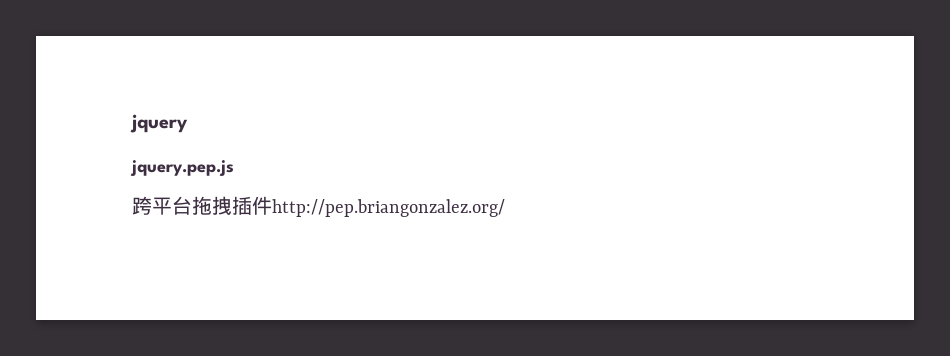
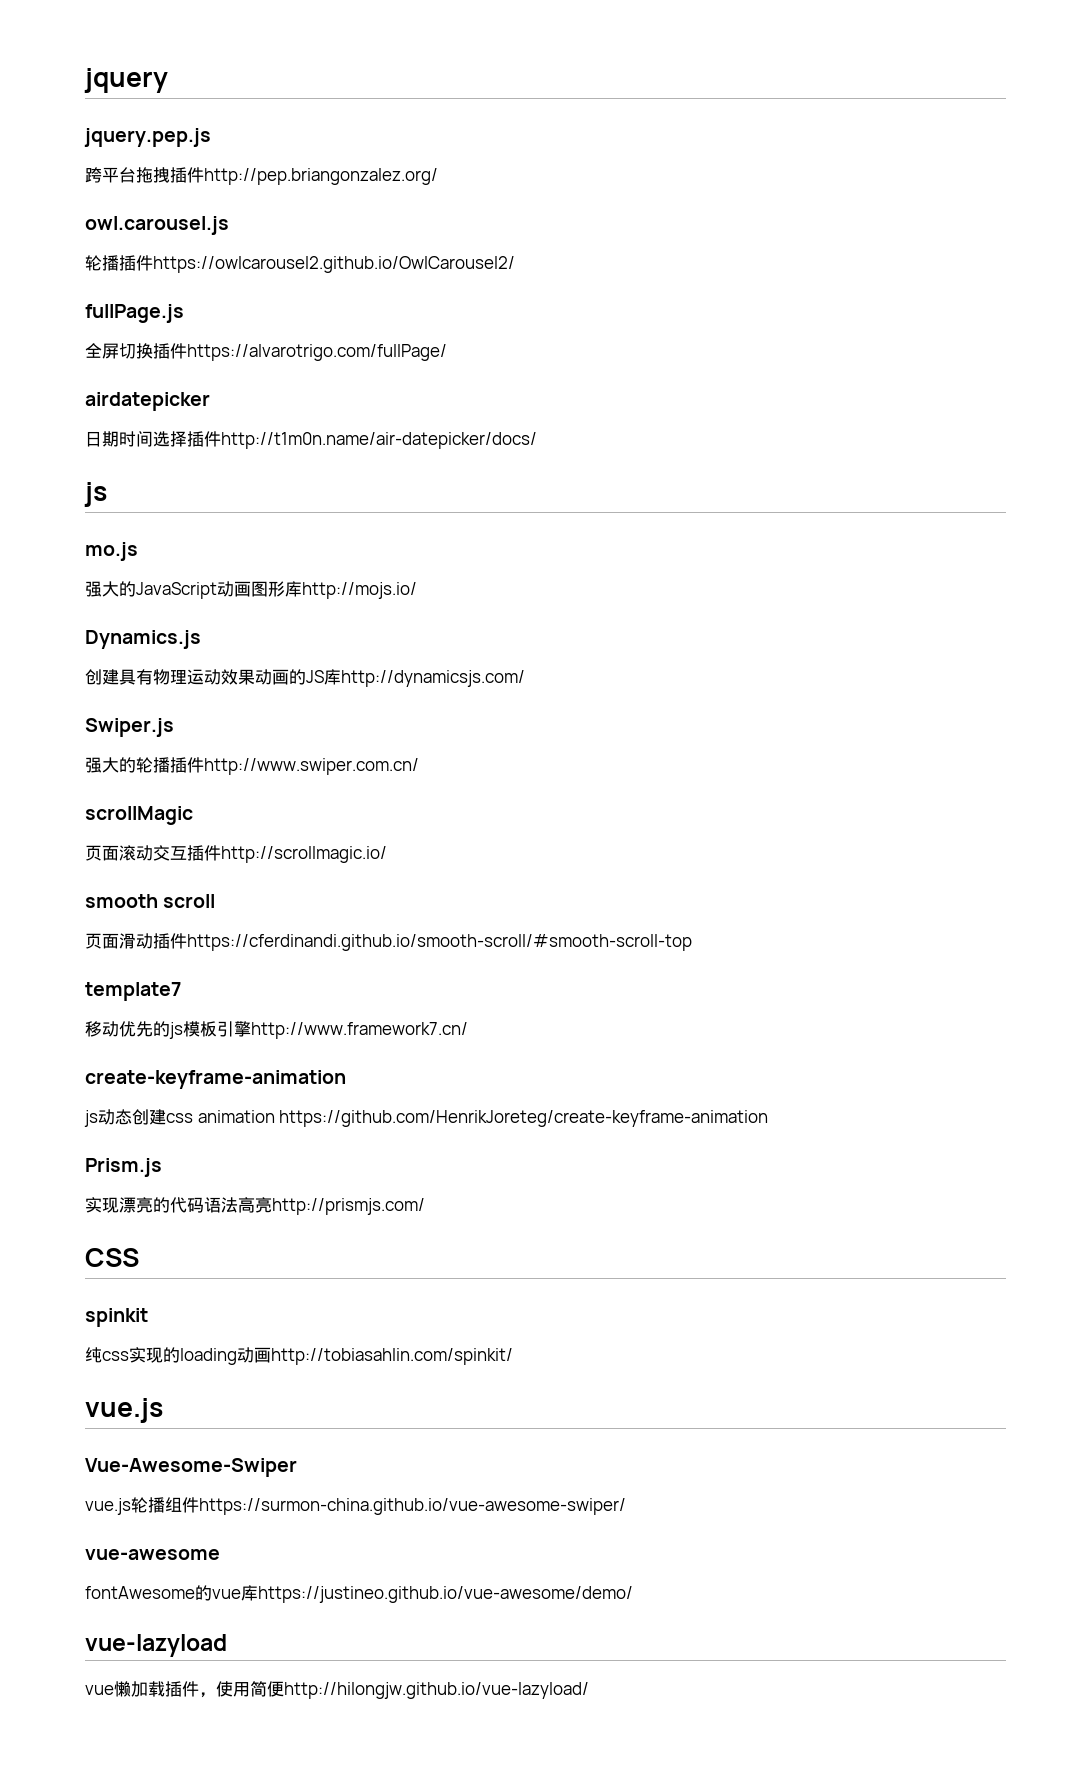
+ owl.carousel.js
+ 轮播插件https://owlcarousel2.github.io/OwlCarousel2/
+ fullPage.js
+ 全屏切换插件https://alvarotrigo.com/fullPage/
+ airdatepicker
+ 日期时间选择插件http://t1m0n.name/air-datepicker/docs/
+ js
+ mo.js
+ 强大的JavaScript动画图形库http://mojs.io/
+ Dynamics.js
+ 创建具有物理运动效果动画的JS库http://dynamicsjs.com/
+ Swiper.js
+ 强大的轮播插件http://www.swiper.com.cn/
+ scrollMagic
+ 页面滚动交互插件http://scrollmagic.io/
+ smooth scroll
+ 页面滑动插件https://cferdinandi.github.io/smooth-scroll/#smooth-scroll-top
+ template7
+ 移动优先的js模板引擎http://www.framework7.cn/
+ create-keyframe-animation
+ js动态创建css animation https://github.com/HenrikJoreteg/create-keyframe-animation
+ Prism.js
+ 实现漂亮的代码语法高亮http://prismjs.com/
+ CSS
+ spinkit
+ 纯css实现的loading动画http://tobiasahlin.com/spinkit/
+ vue.js
+ Vue-Awesome-Swiper
+ vue.js轮播组件https://surmon-china.github.io/vue-awesome-swiper/
+ vue-awesome
+ fontAwesome的vue库https://justineo.github.io/vue-awesome/demo/
+ vue-lazyload
+ vue懒加载插件，使用简便http://hilongjw.github.io/vue-lazyload/

